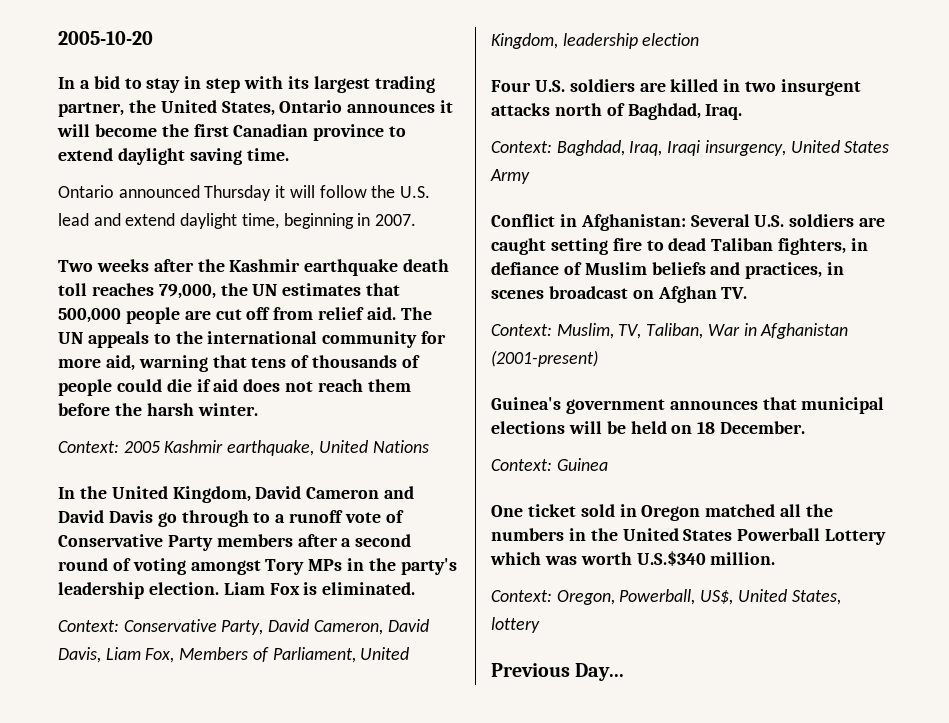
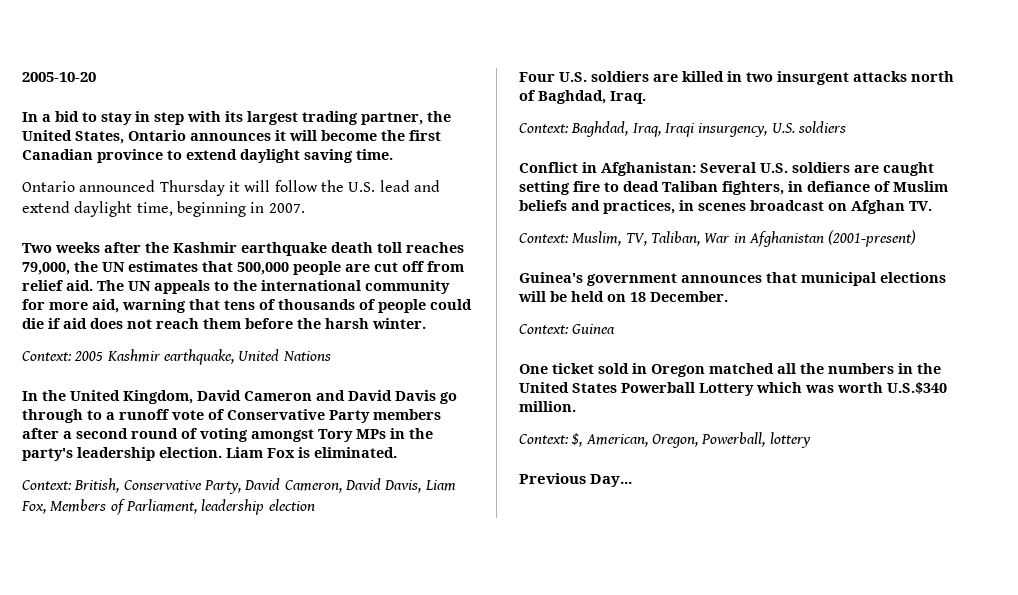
- Context: Conservative Party, David Cameron, David Davis, Liam Fox, Members of Parliament, United Kingdom, leadership election
+ Context: British, Conservative Party, David Cameron, David Davis, Liam Fox, Members of Parliament, leadership election
- Context: Baghdad, Iraq, Iraqi insurgency, United States Army
+ Context: Baghdad, Iraq, Iraqi insurgency, U.S. soldiers
- Context: Oregon, Powerball, US$, United States, lottery
+ Context: $, American, Oregon, Powerball, lottery

